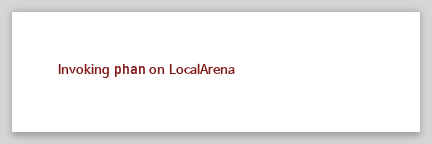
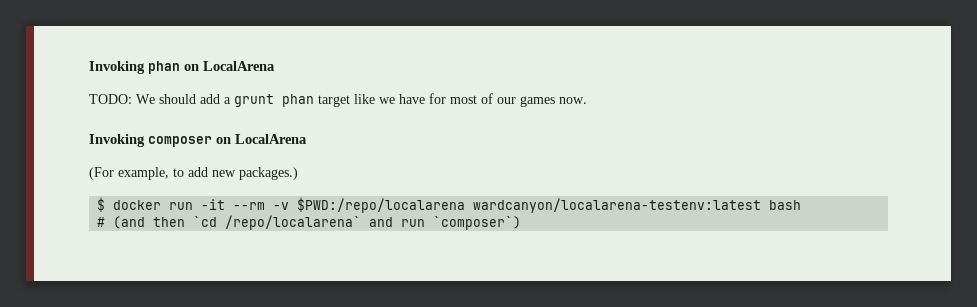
+ TODO: We should add a grunt phan target like we have for most of our games now.
+ Invoking composer on LocalArena
+ (For example, to add new packages.)
+ $ docker run -it --rm -v $PWD:/repo/localarena wardcanyon/localarena-testenv:latest bash
+ # (and then `cd /repo/localarena` and run `composer`)

